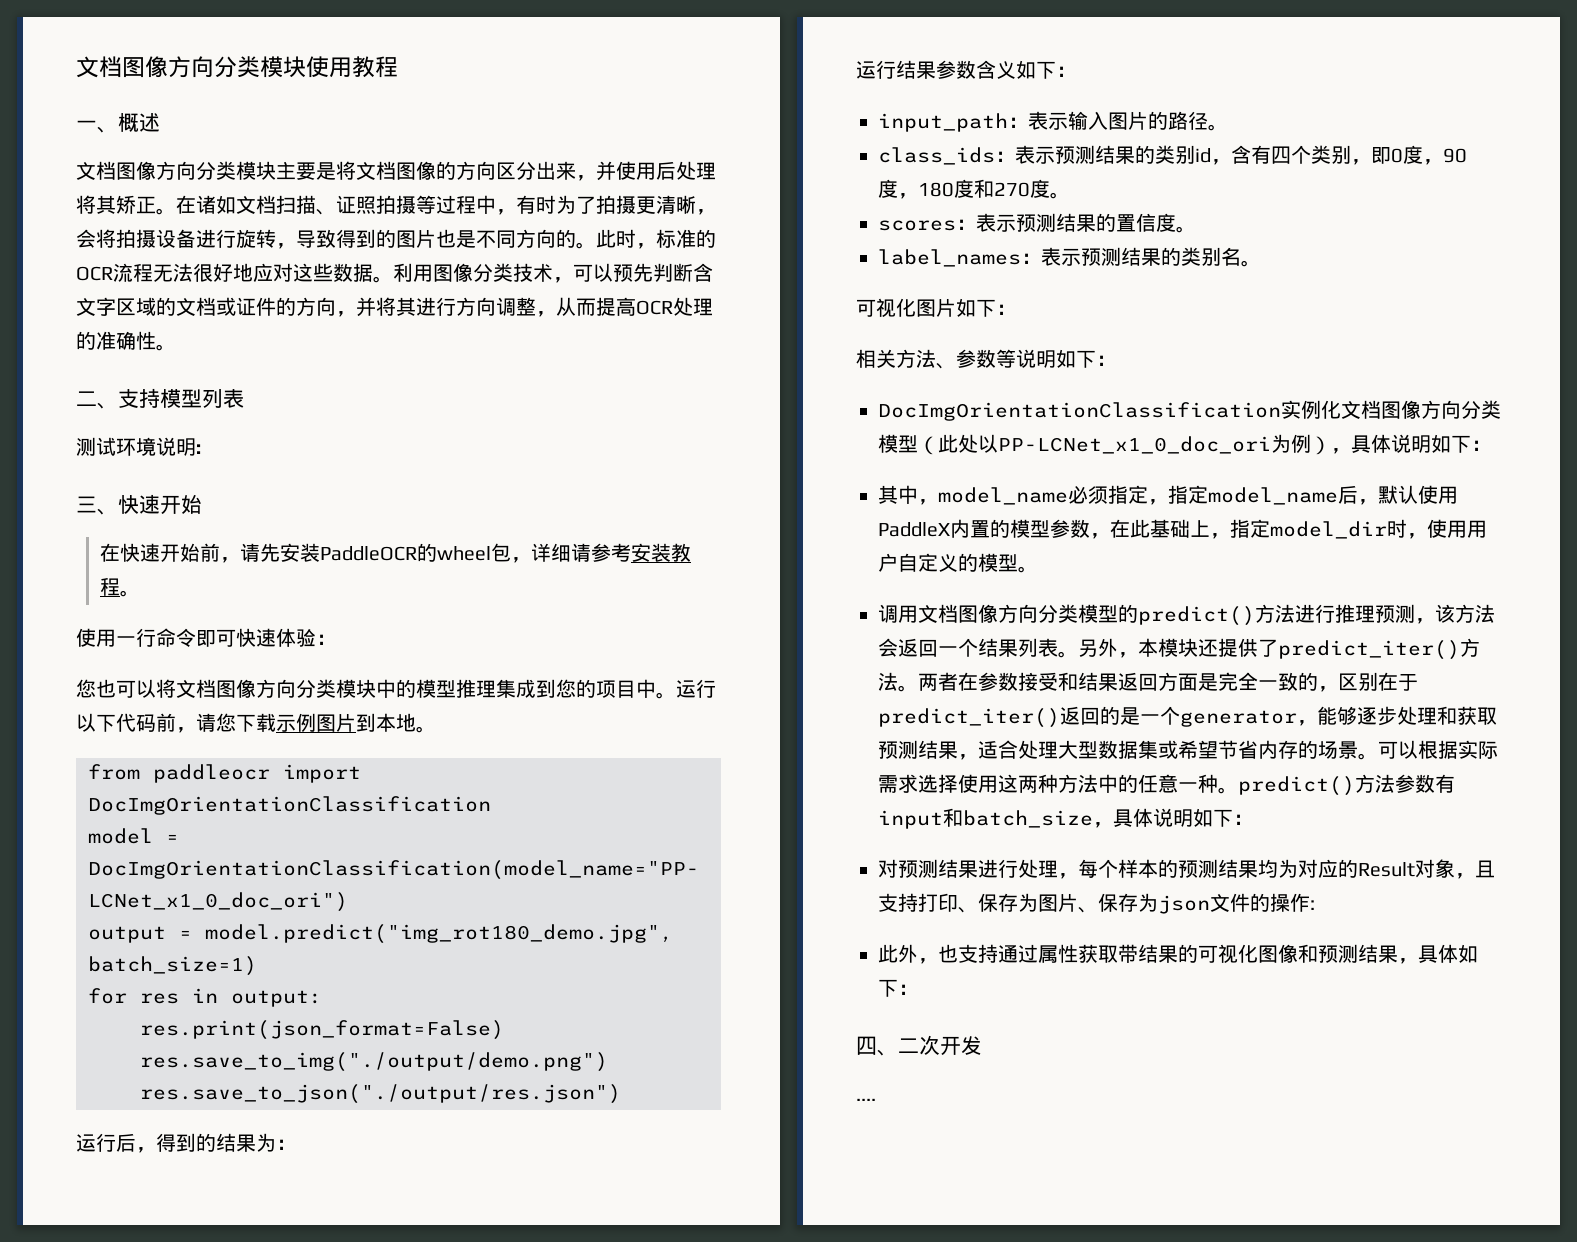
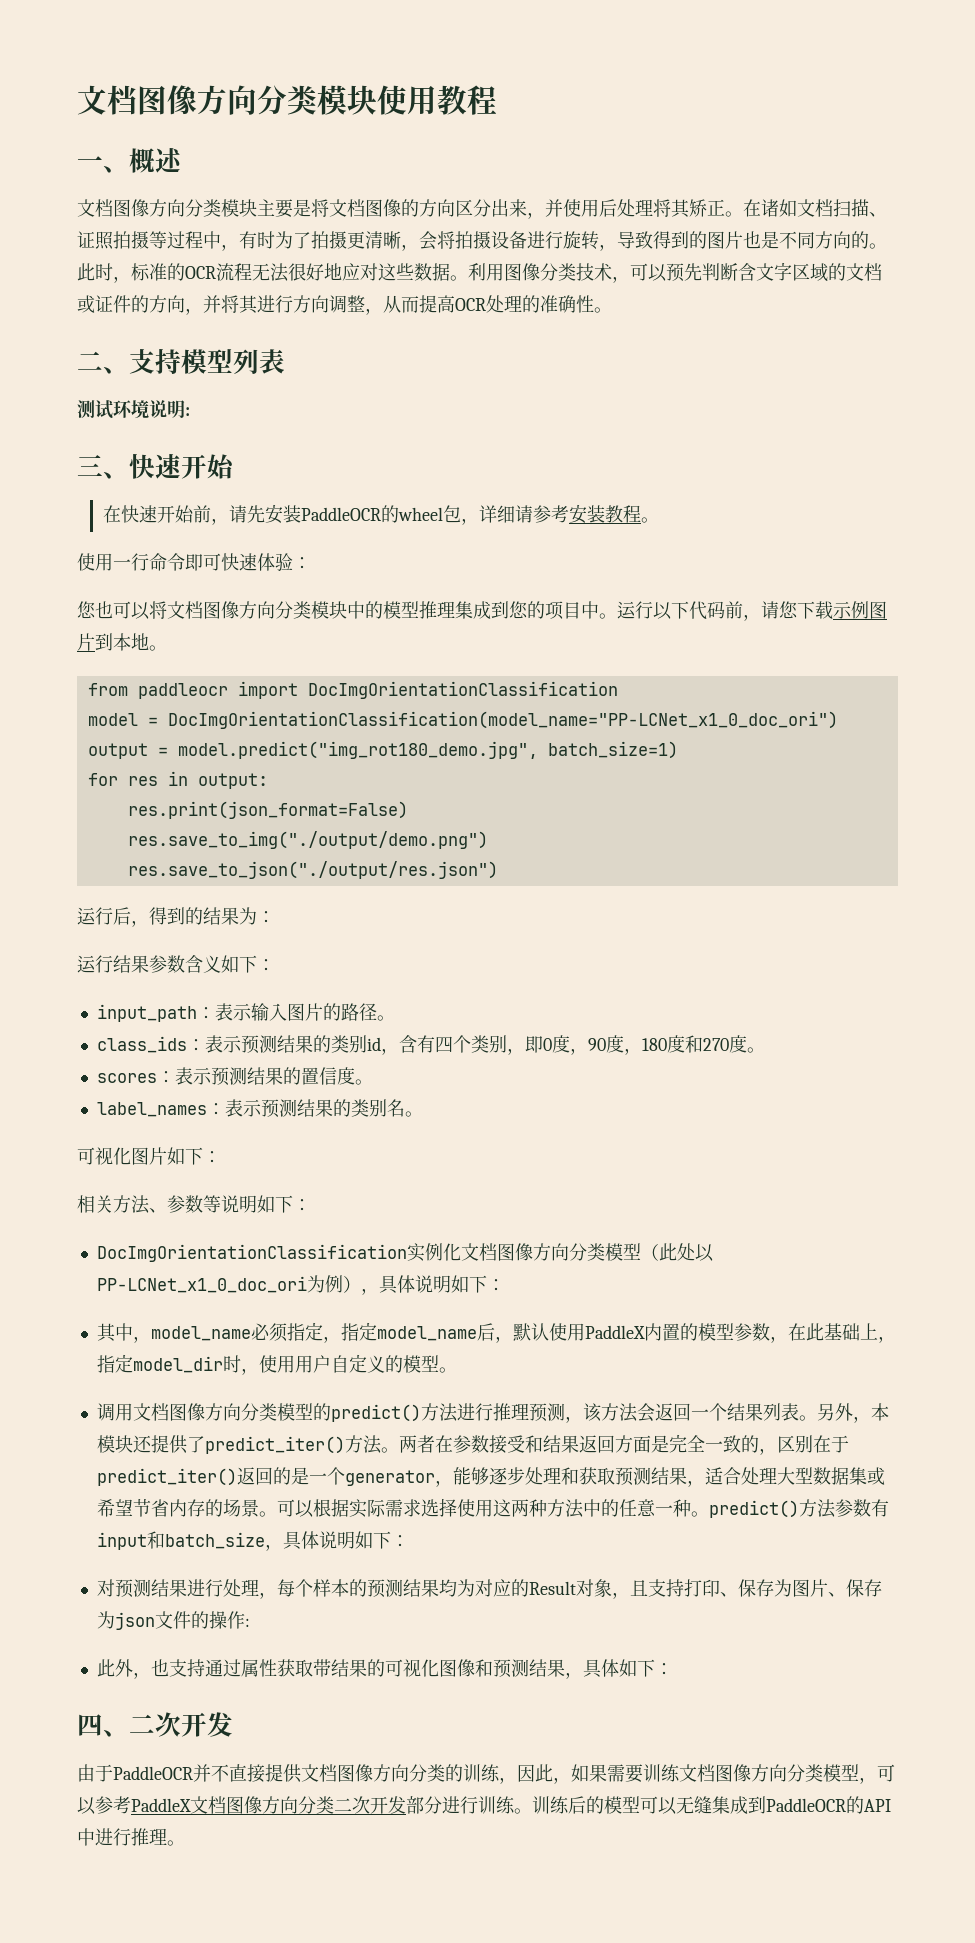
- ....
+ 由于PaddleOCR并不直接提供文档图像方向分类的训练，因此，如果需要训练文档图像方向分类模型，可以参考PaddleX文档图像方向分类二次开发部分进行训练。训练后的模型可以无缝集成到PaddleOCR的API中进行推理。

